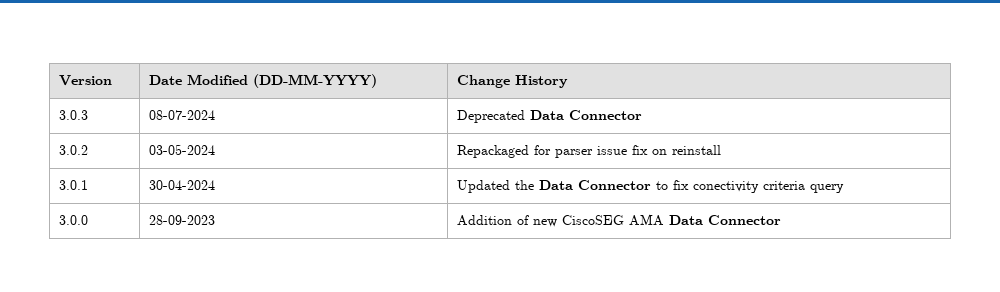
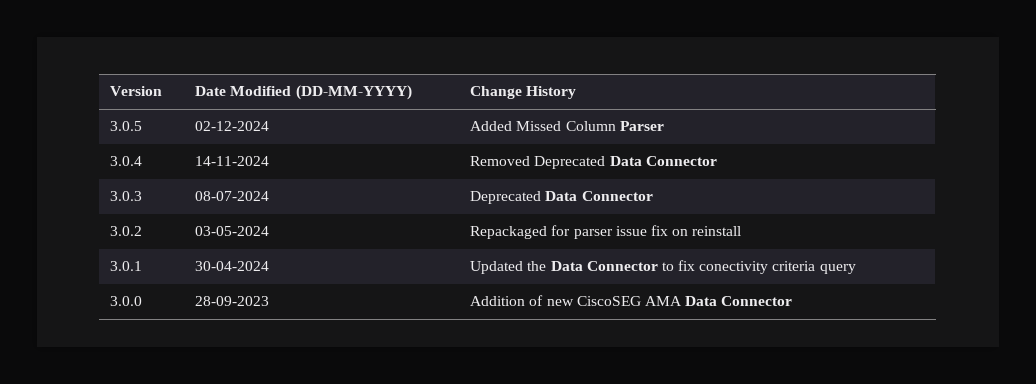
+ 3.0.5 | 02-12-2024 | Added Missed Column Parser
+ 3.0.4 | 14-11-2024 | Removed Deprecated Data Connector

